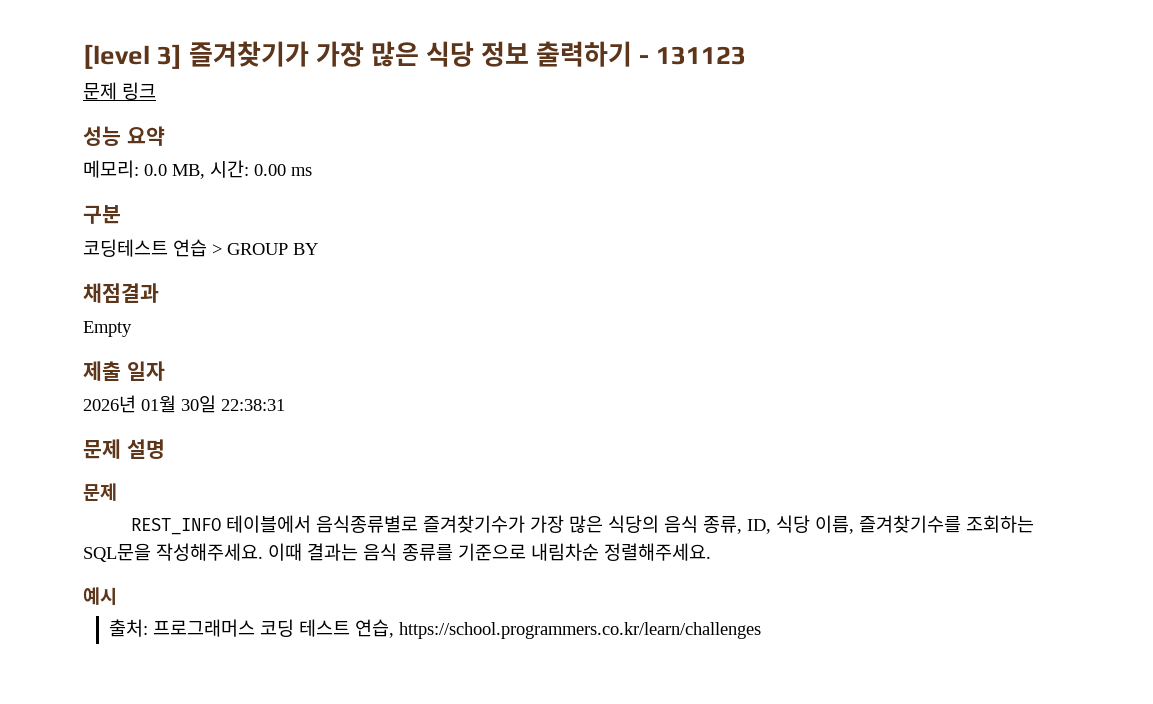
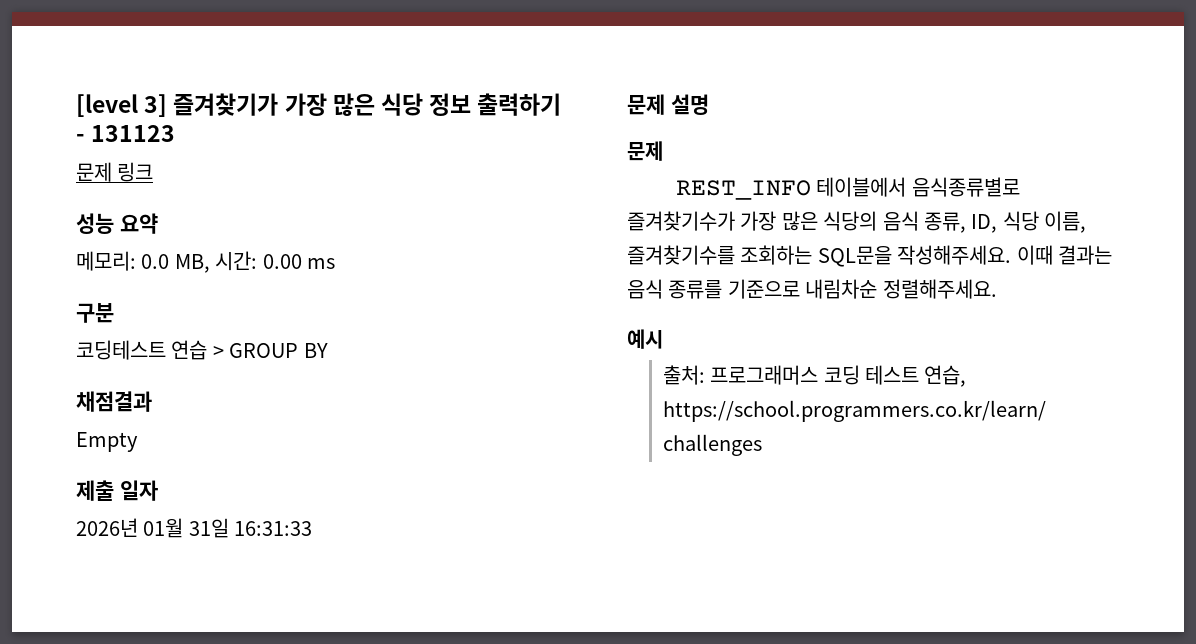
- 2026년 01월 30일 22:38:31
+ 2026년 01월 31일 16:31:33

